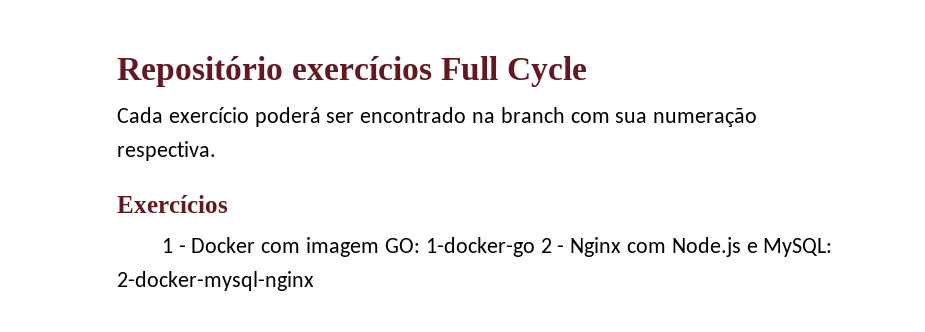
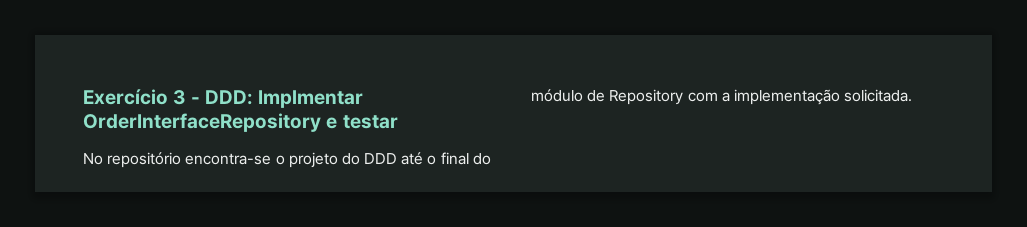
- Repositório exercícios Full Cycle
- Cada exercício poderá ser encontrado na branch com sua numeração respectiva.
- Exercícios
- 1 - Docker com imagem GO: 1-docker-go 2 - Nginx com Node.js e MySQL: 2-docker-mysql-nginx
+ Exercício 3 - DDD: Implmentar OrderInterfaceRepository e testar
+ No repositório encontra-se o projeto do DDD até o final do módulo de Repository com a implementação solicitada.

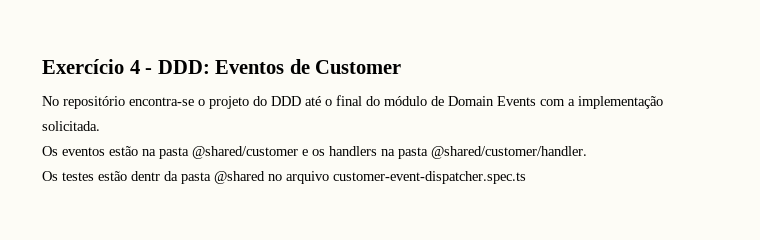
- Exercício 3 - DDD: Implmentar OrderInterfaceRepository e testar
+ Exercício 4 - DDD: Eventos de Customer
- No repositório encontra-se o projeto do DDD até o final do módulo de Repository com a implementação solicitada.
+ No repositório encontra-se o projeto do DDD até o final do módulo de Domain Events com a implementação solicitada.
+ Os eventos estão na pasta @shared/customer e os handlers na pasta @shared/customer/handler.
+ Os testes estão dentr da pasta @shared no arquivo customer-event-dispatcher.spec.ts

